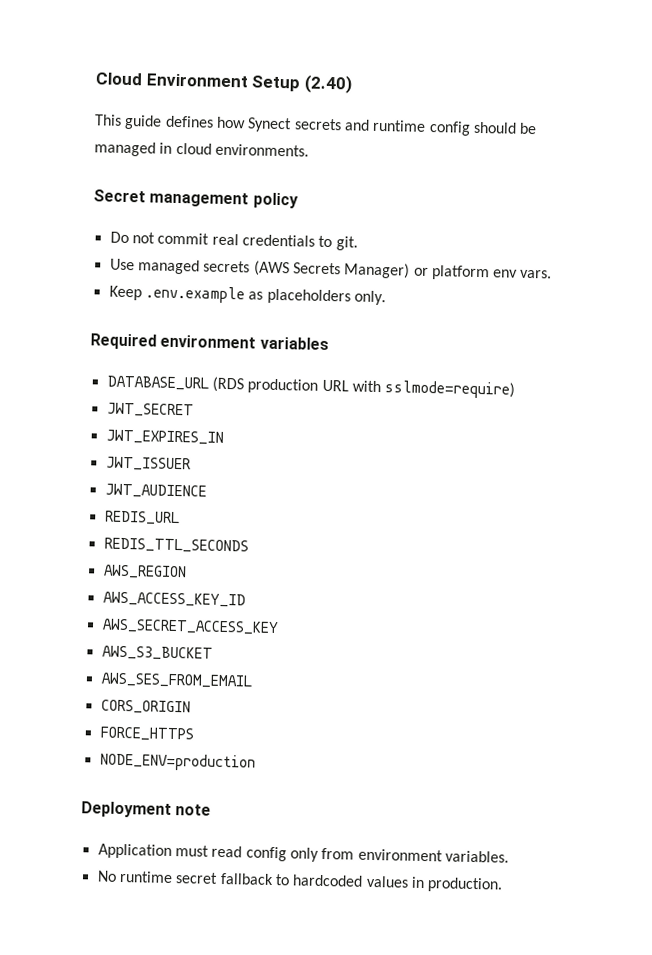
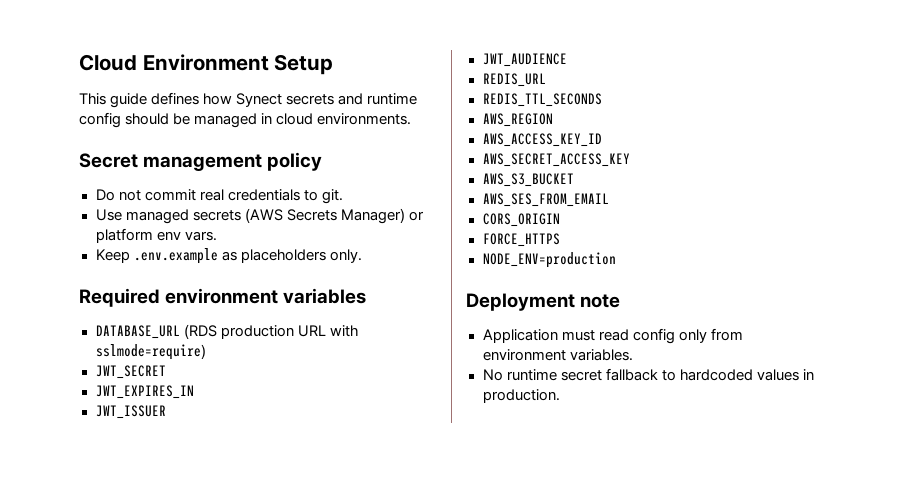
- Cloud Environment Setup (2.40)
+ Cloud Environment Setup

